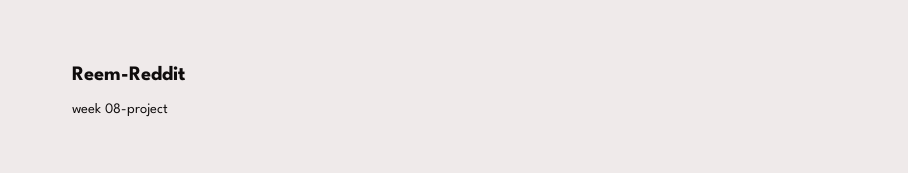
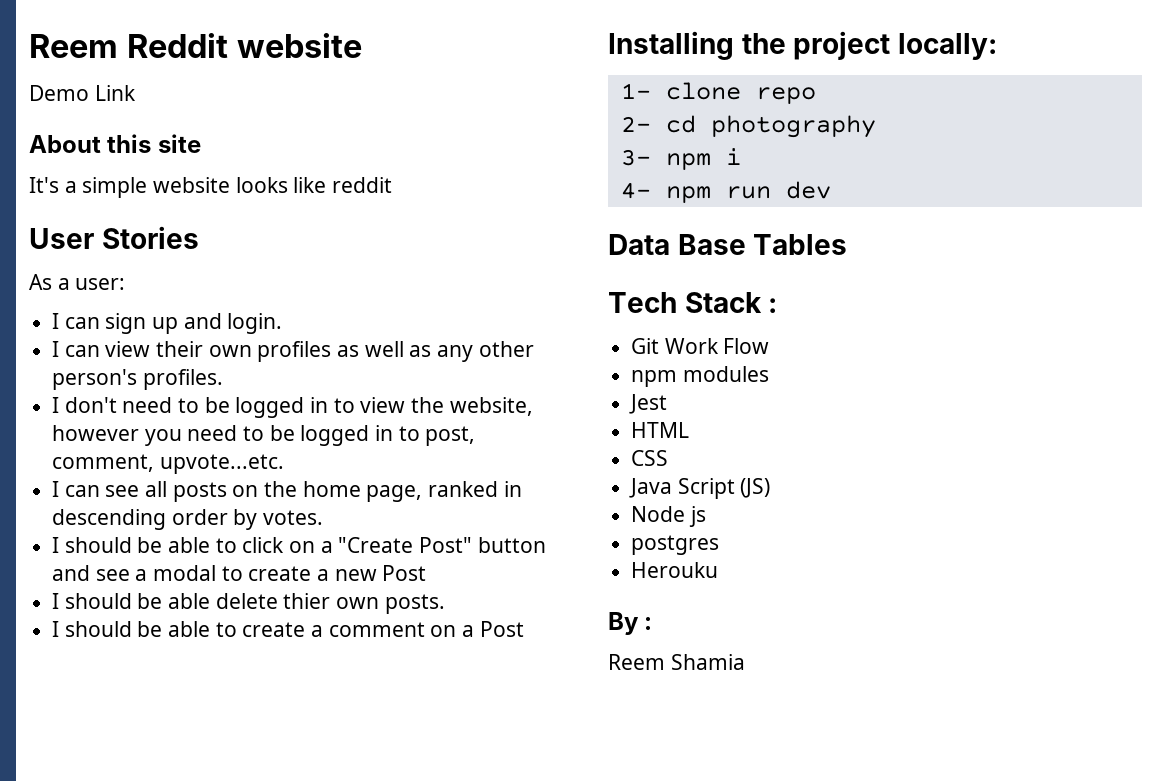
- Reem-Reddit
- week 08-project
+ Reem Reddit website
+ Demo Link
+ About this site
+ It's a simple website looks like reddit
+ User Stories
+ As a user:
+ I can sign up and login.
+ I can view their own profiles as well as any other person's profiles.
+ I don't need to be logged in to view the website, however you need to be logged in to post, comment, upvote...etc.
+ I can see all posts on the home page, ranked in descending order by votes.
+ I should be able to click on a "Create Post" button and see a modal to create a new Post
+ I should be able delete thier own posts.
+ I should be able to create a comment on a Post
+ Installing the project locally:
+ 1- clone repo
+ 2- cd photography
+ 3- npm i
+ 4- npm run dev
+ Data Base Tables
+ Tech Stack :
+ Git Work Flow
+ npm modules
+ Jest
+ HTML
+ CSS
+ Java Script (JS)
+ Node js
+ postgres
+ Herouku
+ By :
+ Reem Shamia

